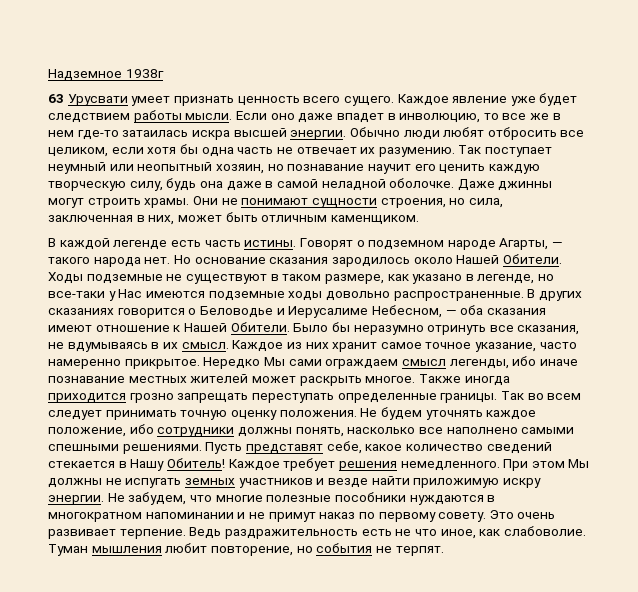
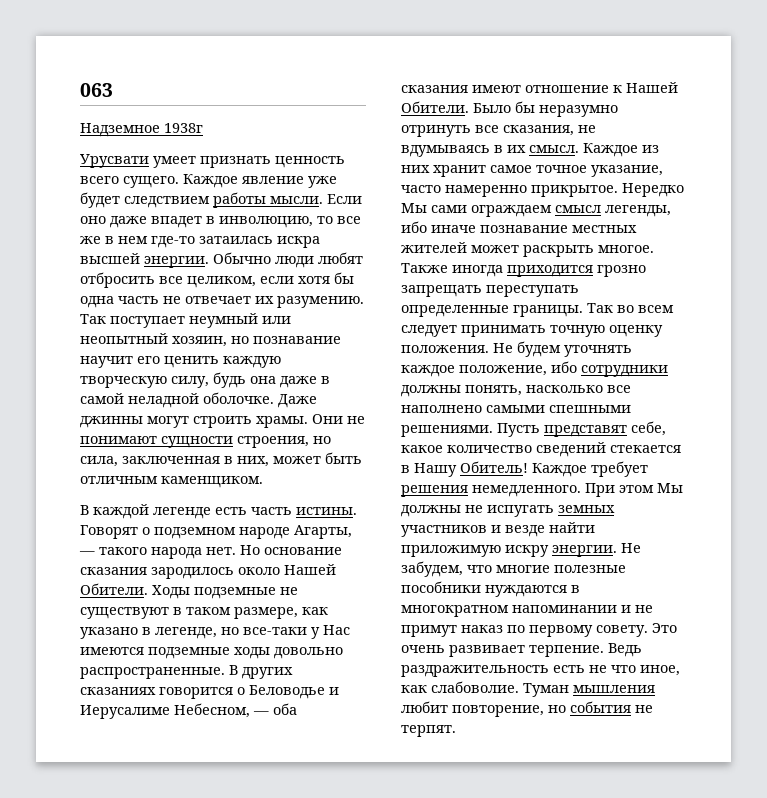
+ 063
- 63 Урусвати умеет признать ценность всего сущего.
+ Урусвати умеет признать ценность всего сущего.

